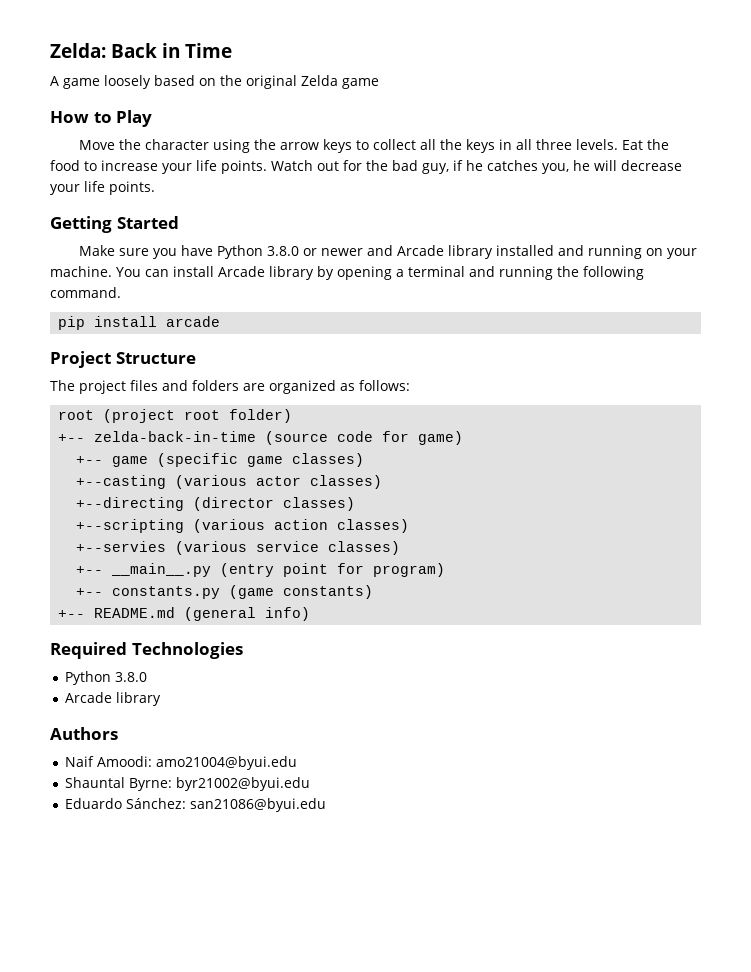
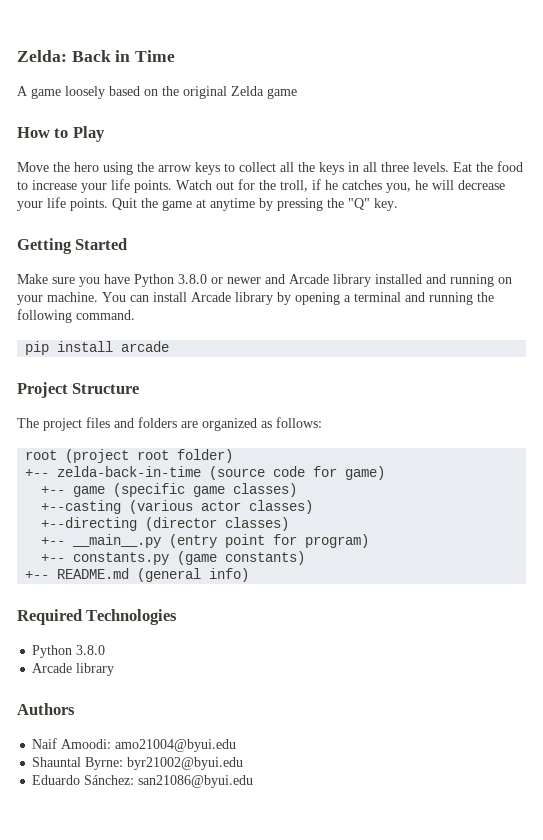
- Move the character using the arrow keys to collect all the keys in all three levels.
+ Move the hero using the arrow keys to collect all the keys in all three levels.
- Watch out for the bad guy, if he catches you, he will decrease your life points.
+ Watch out for the troll, if he catches you, he will decrease your life points. Quit the game at anytime by pressing the "Q" key.
- +--scripting (various action classes)
- +--servies (various service classes)

